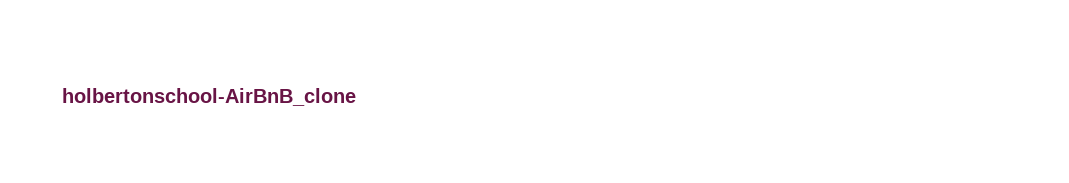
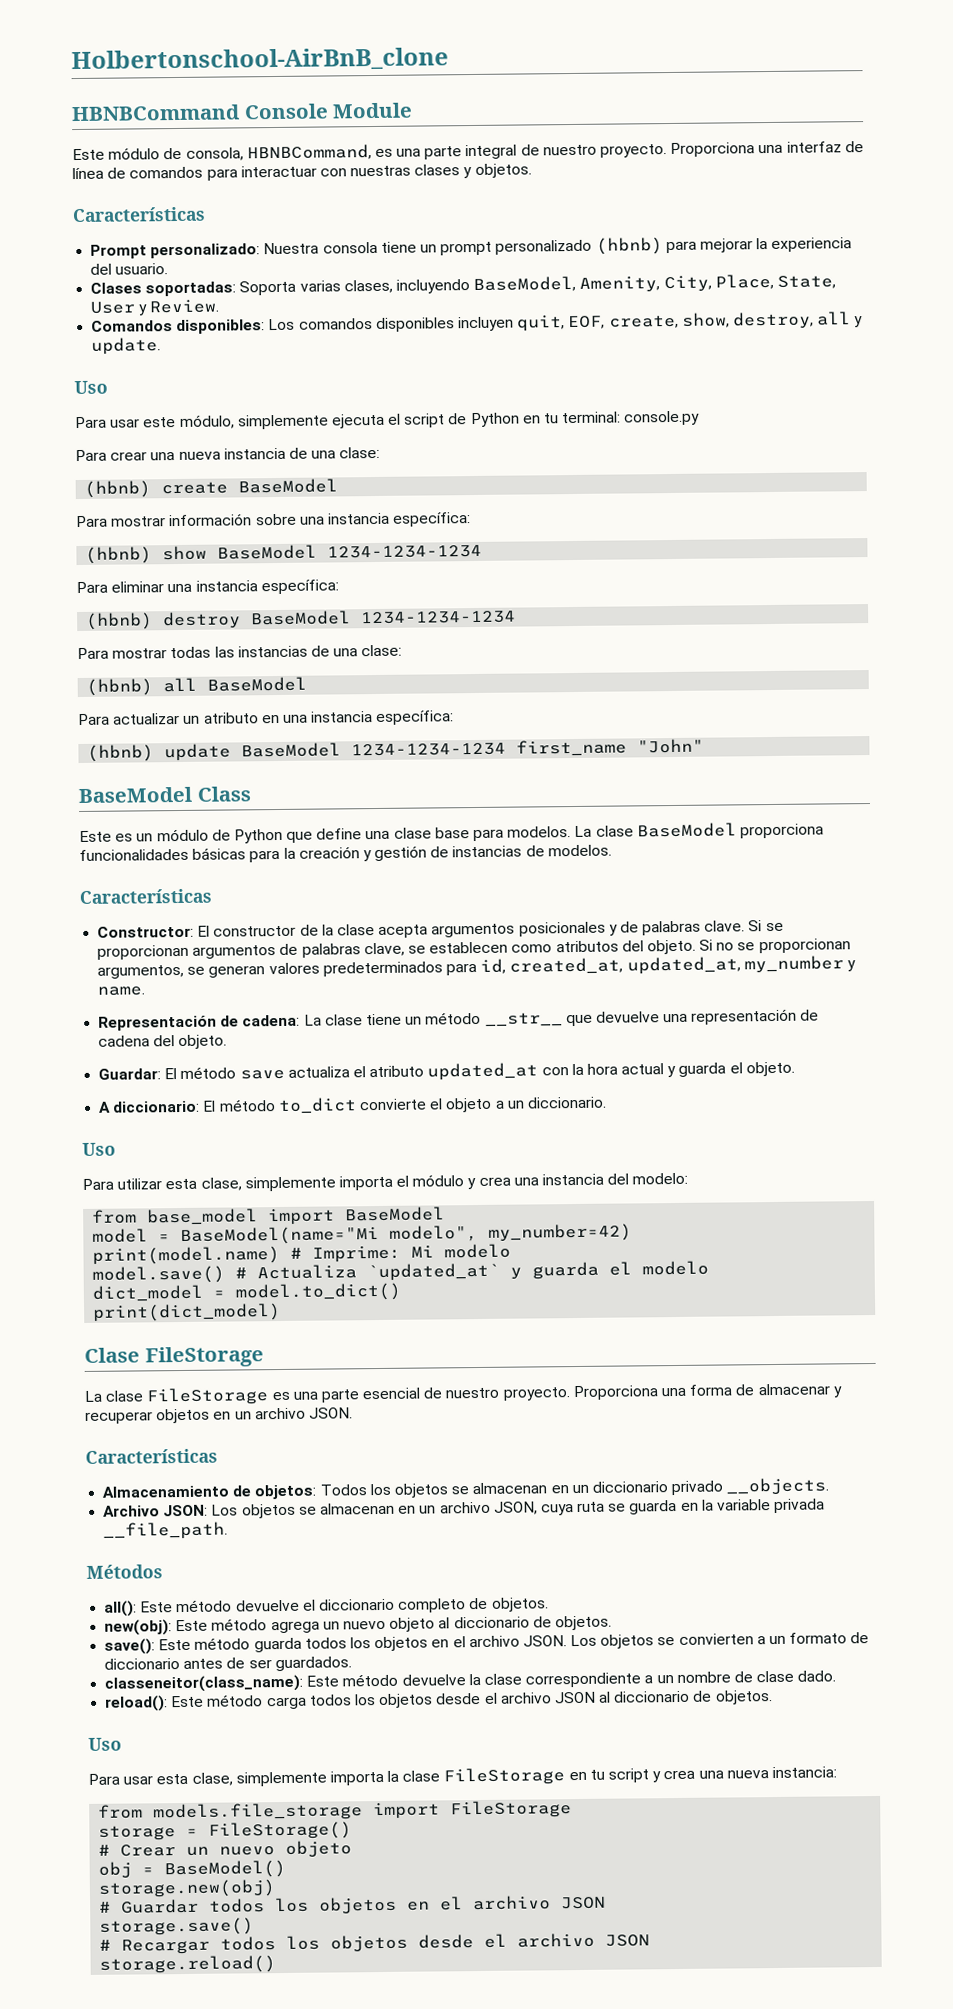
- holbertonschool-AirBnB_clone
+ Holbertonschool-AirBnB_clone
+ HBNBCommand Console Module
+ Este módulo de consola, HBNBCommand, es una parte integral de nuestro proyecto. Proporciona una interfaz de línea de comandos para interactuar con nuestras clases y objetos.
+ Características
+ Prompt personalizado: Nuestra consola tiene un prompt personalizado (hbnb) para mejorar la experiencia del usuario.
+ Clases soportadas: Soporta varias clases, incluyendo BaseModel, Amenity, City, Place, State, User y Review.
+ Comandos disponibles: Los comandos disponibles incluyen quit, EOF, create, show, destroy, all y update.
+ Uso
+ Para usar este módulo, simplemente ejecuta el script de Python en tu terminal: console.py
+ Para crear una nueva instancia de una clase:
+ (hbnb) create BaseModel
+ Para mostrar información sobre una instancia específica:
+ (hbnb) show BaseModel 1234-1234-1234
+ Para eliminar una instancia específica:
+ (hbnb) destroy BaseModel 1234-1234-1234
+ Para mostrar todas las instancias de una clase:
+ (hbnb) all BaseModel
+ Para actualizar un atributo en una instancia específica:
+ (hbnb) update BaseModel 1234-1234-1234 first_name "John"
+ BaseModel Class
+ Este es un módulo de Python que define una clase base para modelos. La clase BaseModel proporciona funcionalidades básicas para la creación y gestión de instancias de modelos.
+ Características
+ Constructor: El constructor de la clase acepta argumentos posicionales y de palabras clave. Si se proporcionan argumentos de palabras clave, se establecen como atributos del objeto. Si no se proporcionan argumentos, se generan valores predeterminados para id, created_at, updated_at, my_number y name.
+ Representación de cadena: La clase tiene un método __str__ que devuelve una representación de cadena del objeto.
+ Guardar: El método save actualiza el atributo updated_at con la hora actual y guarda el objeto.
+ A diccionario: El método to_dict convierte el objeto a un diccionario.
+ Uso
+ Para utilizar esta clase, simplemente importa el módulo y crea una instancia del modelo:
+ from base_model import BaseModel
+ model = BaseModel(name="Mi modelo", my_number=42)
+ print(model.name) # Imprime: Mi modelo
+ model.save() # Actualiza `updated_at` y guarda el modelo
+ dict_model = model.to_dict()
+ print(dict_model)
+ Clase FileStorage
+ La clase FileStorage es una parte esencial de nuestro proyecto. Proporciona una forma de almacenar y recuperar objetos en un archivo JSON.
+ Características
+ Almacenamiento de objetos: Todos los objetos se almacenan en un diccionario privado __objects.
+ Archivo JSON: Los objetos se almacenan en un archivo JSON, cuya ruta se guarda en la variable privada __file_path.
+ Métodos
+ all(): Este método devuelve el diccionario completo de objetos.
+ new(obj): Este método agrega un nuevo objeto al diccionario de objetos.
+ save(): Este método guarda todos los objetos en el archivo JSON. Los objetos se convierten a un formato de diccionario antes de ser guardados.
+ classeneitor(class_name): Este método devuelve la clase correspondiente a un nombre de clase dado.
+ reload(): Este método carga todos los objetos desde el archivo JSON al diccionario de objetos.
+ Uso
+ Para usar esta clase, simplemente importa la clase FileStorage en tu script y crea una nueva instancia:
+ from models.file_storage import FileStorage
+ storage = FileStorage()
+ # Crear un nuevo objeto
+ obj = BaseModel()
+ storage.new(obj)
+ # Guardar todos los objetos en el archivo JSON
+ storage.save()
+ # Recargar todos los objetos desde el archivo JSON
+ storage.reload()

